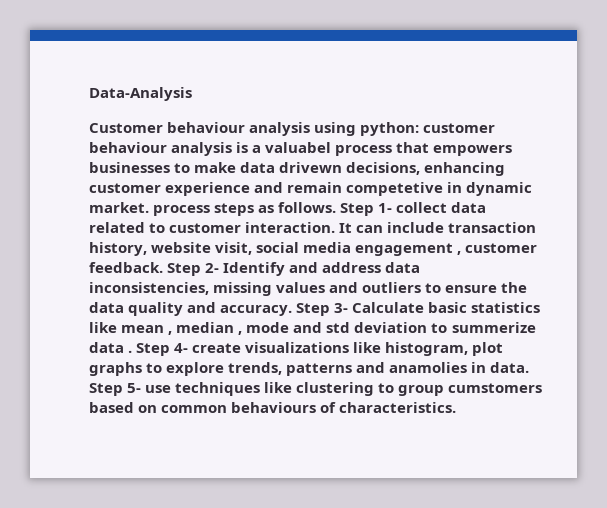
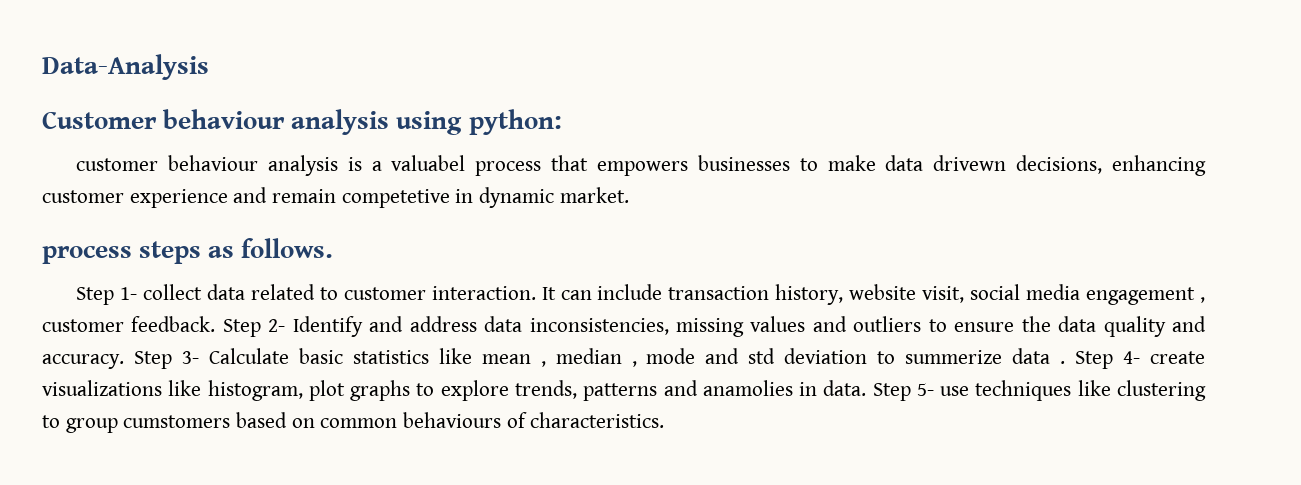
- Customer behaviour analysis using python: customer behaviour analysis is a valuabel process that empowers businesses to make data drivewn decisions, enhancing customer experience and remain competetive in dynamic market. process steps as follows. Step 1- collect data related to customer interaction.
+ Customer behaviour analysis using python:
+ customer behaviour analysis is a valuabel process that empowers businesses to make data drivewn decisions, enhancing customer experience and remain competetive in dynamic market.
+ process steps as follows.
+ Step 1- collect data related to customer interaction.

